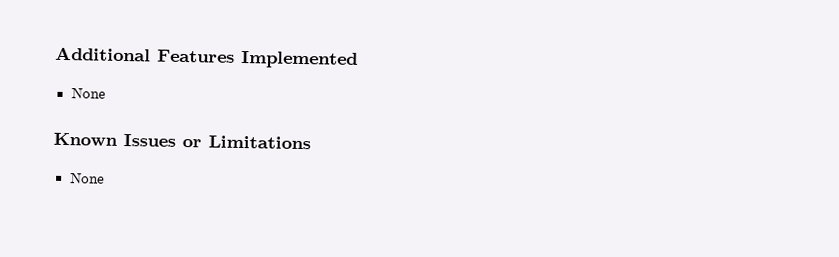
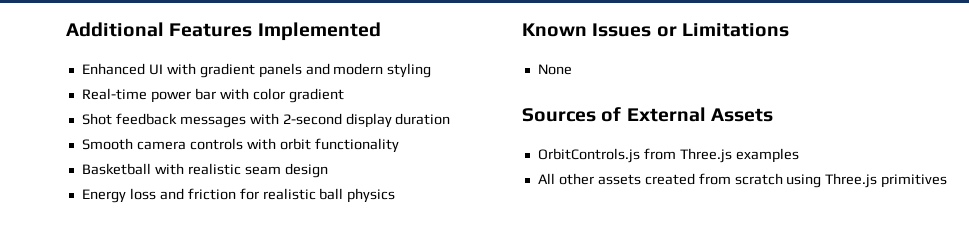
  Additional Features Implemented
- None
+ Enhanced UI with gradient panels and modern styling
+ Real-time power bar with color gradient
+ Shot feedback messages with 2-second display duration
+ Smooth camera controls with orbit functionality
+ Basketball with realistic seam design
+ Energy loss and friction for realistic ball physics
+ Sources of External Assets
+ OrbitControls.js from Three.js examples
+ All other assets created from scratch using Three.js primitives

